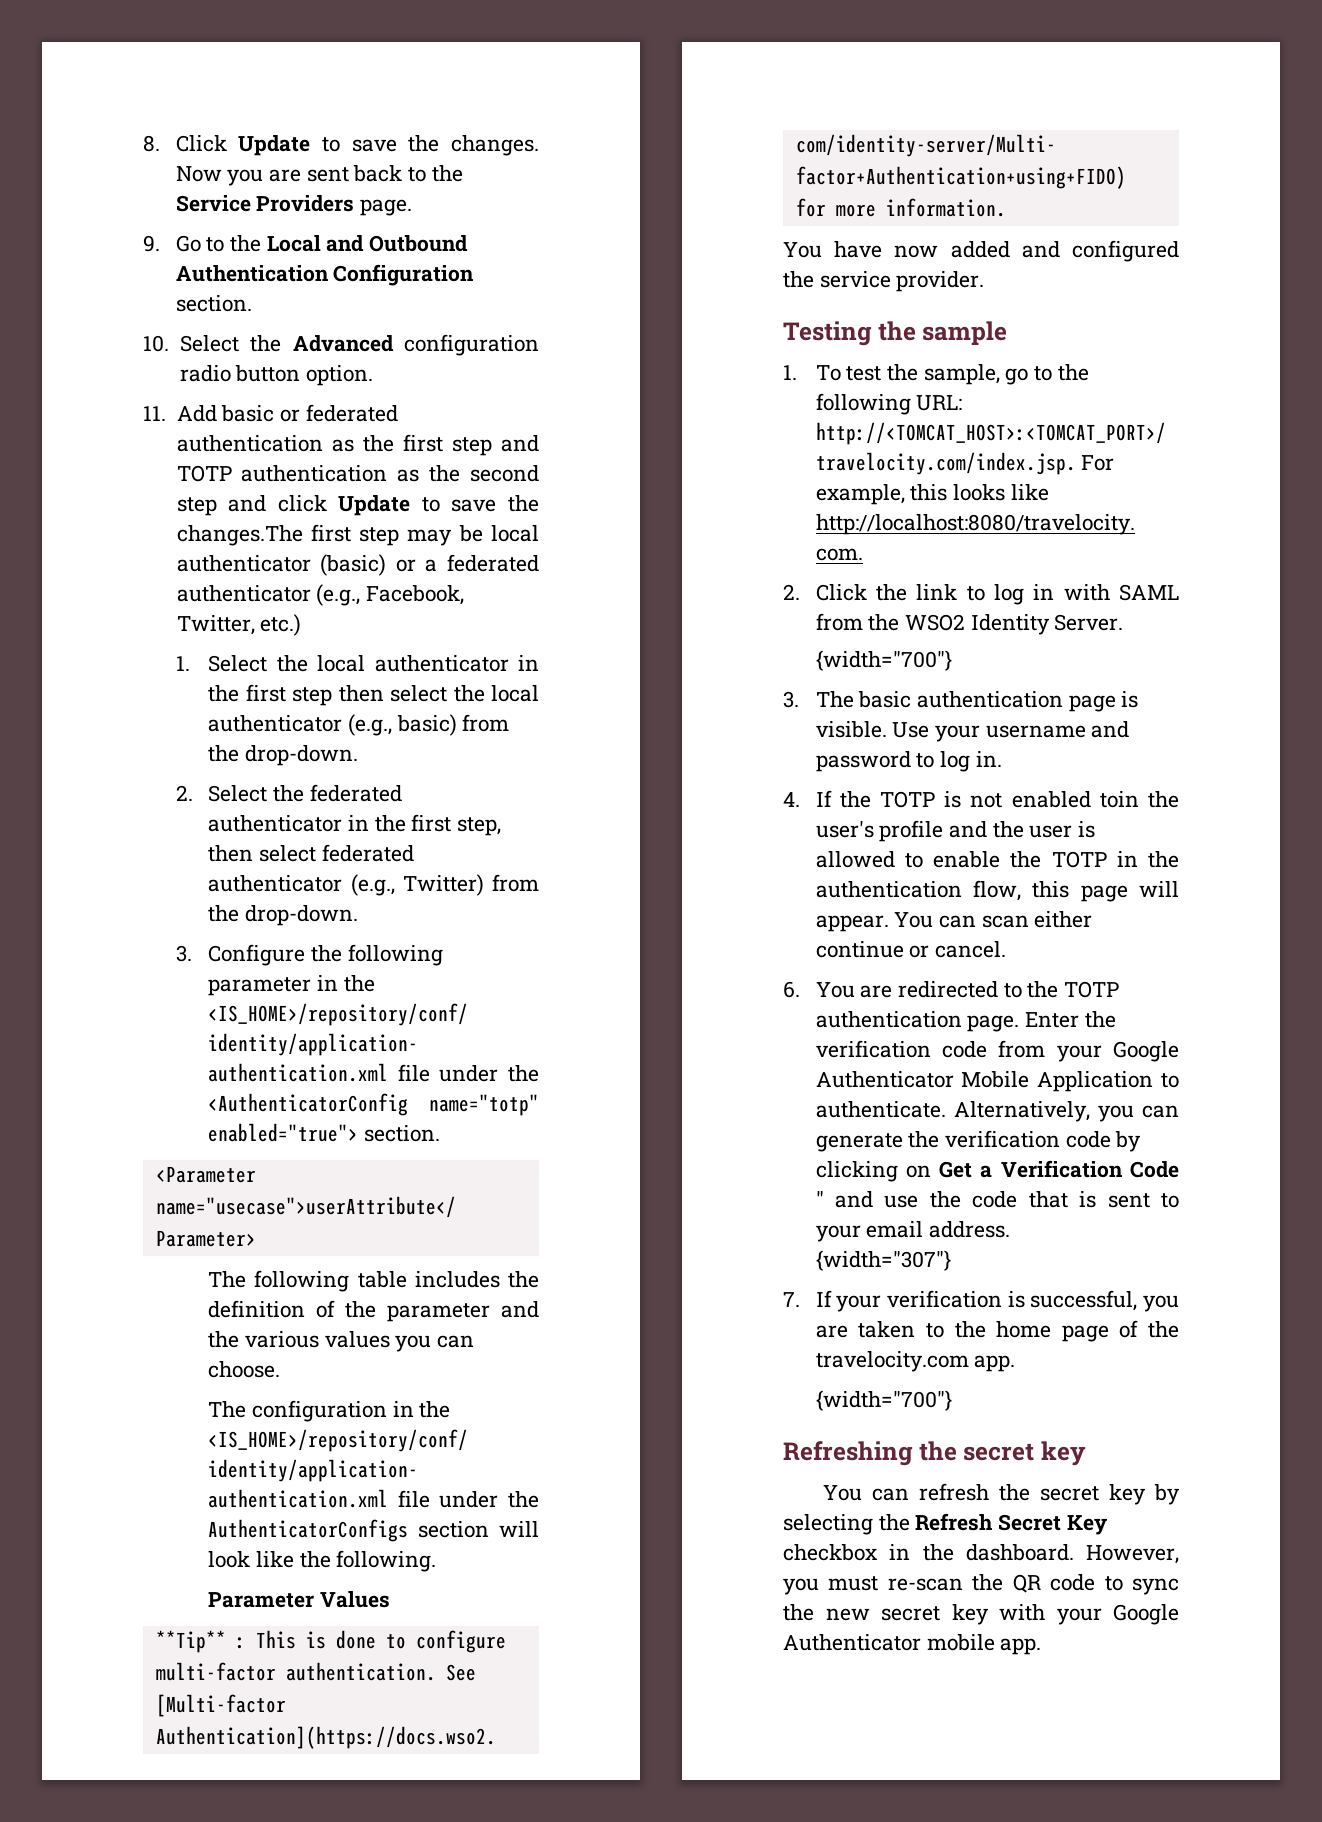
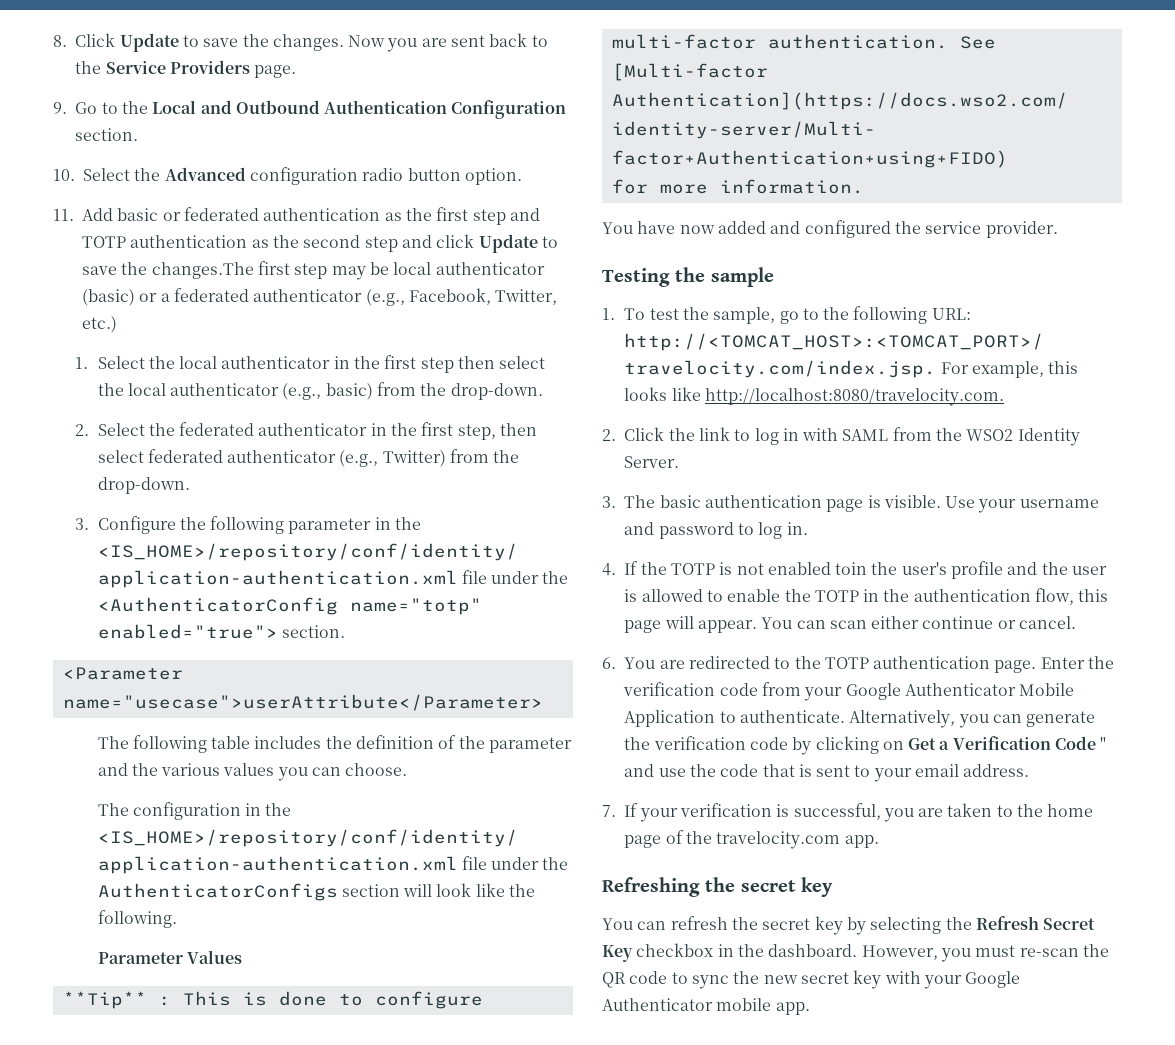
  2. Click the link to log in with SAML from the WSO2 Identity Server.
- {width="700"}
- {width="307"}
  7. If your verification is successful, you are taken to the home page of the travelocity.com app.
- {width="700"}

